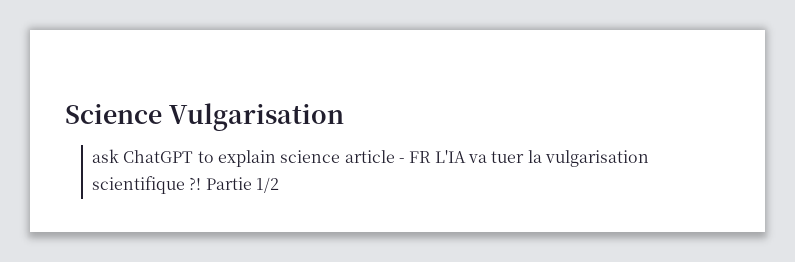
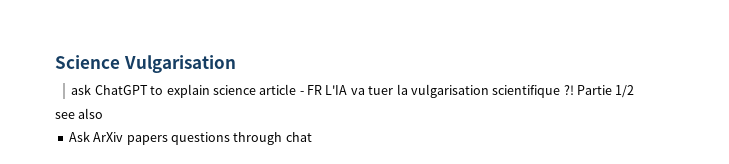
+ see also
+ Ask ArXiv papers questions through chat

